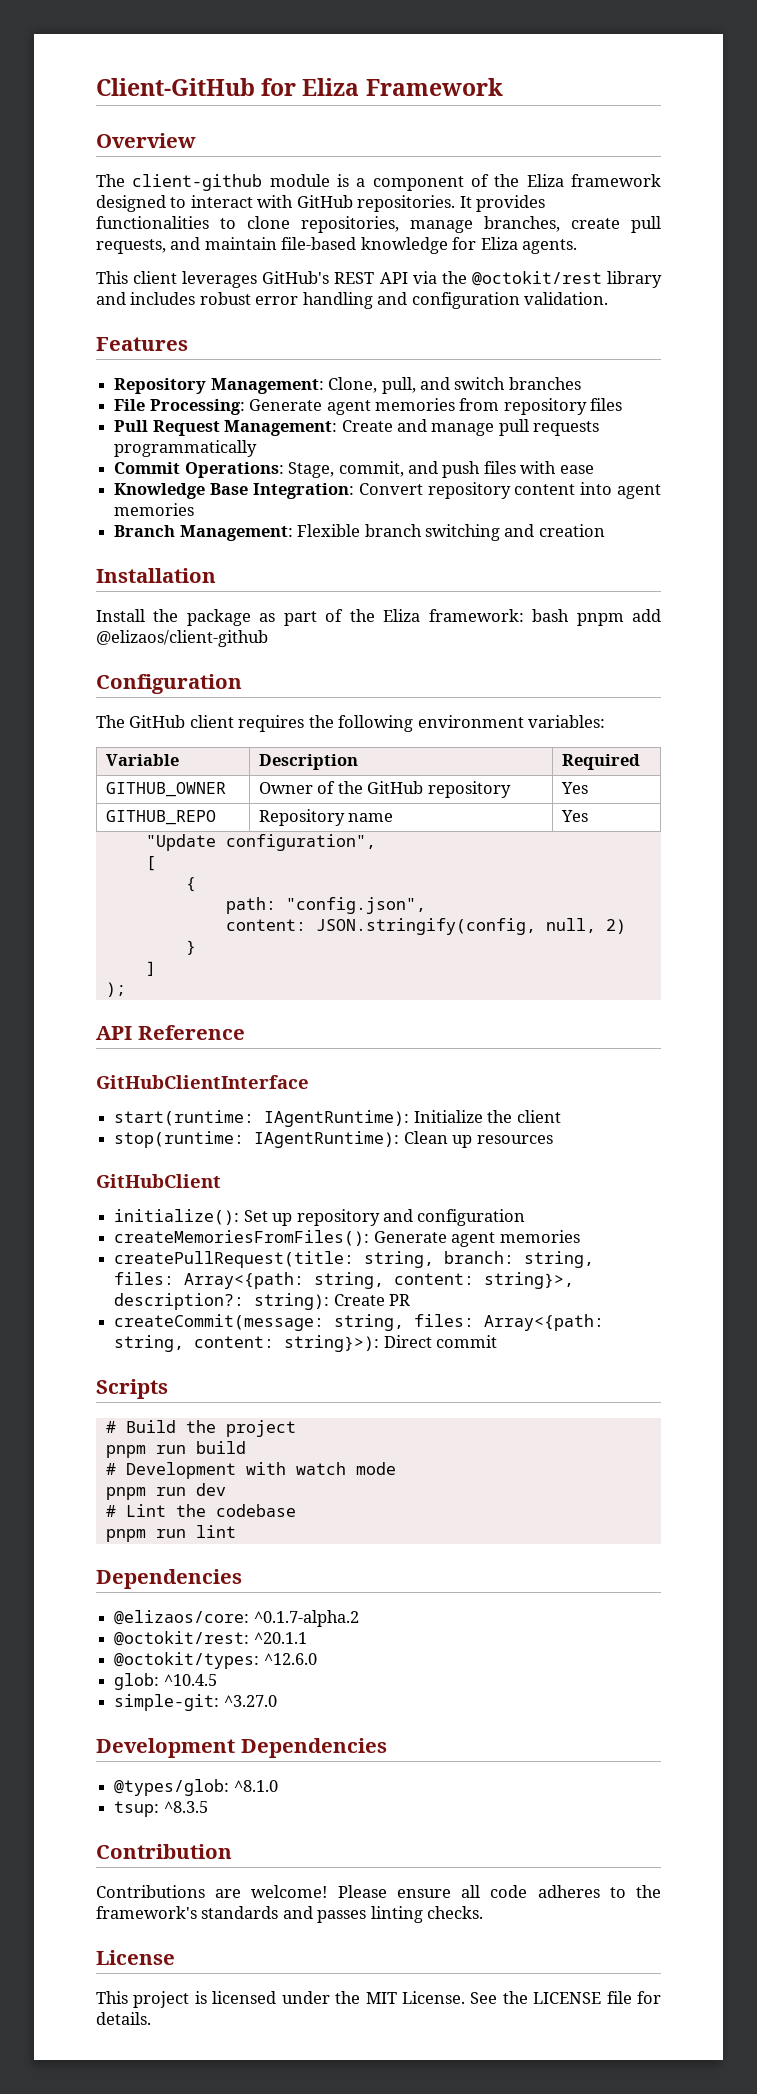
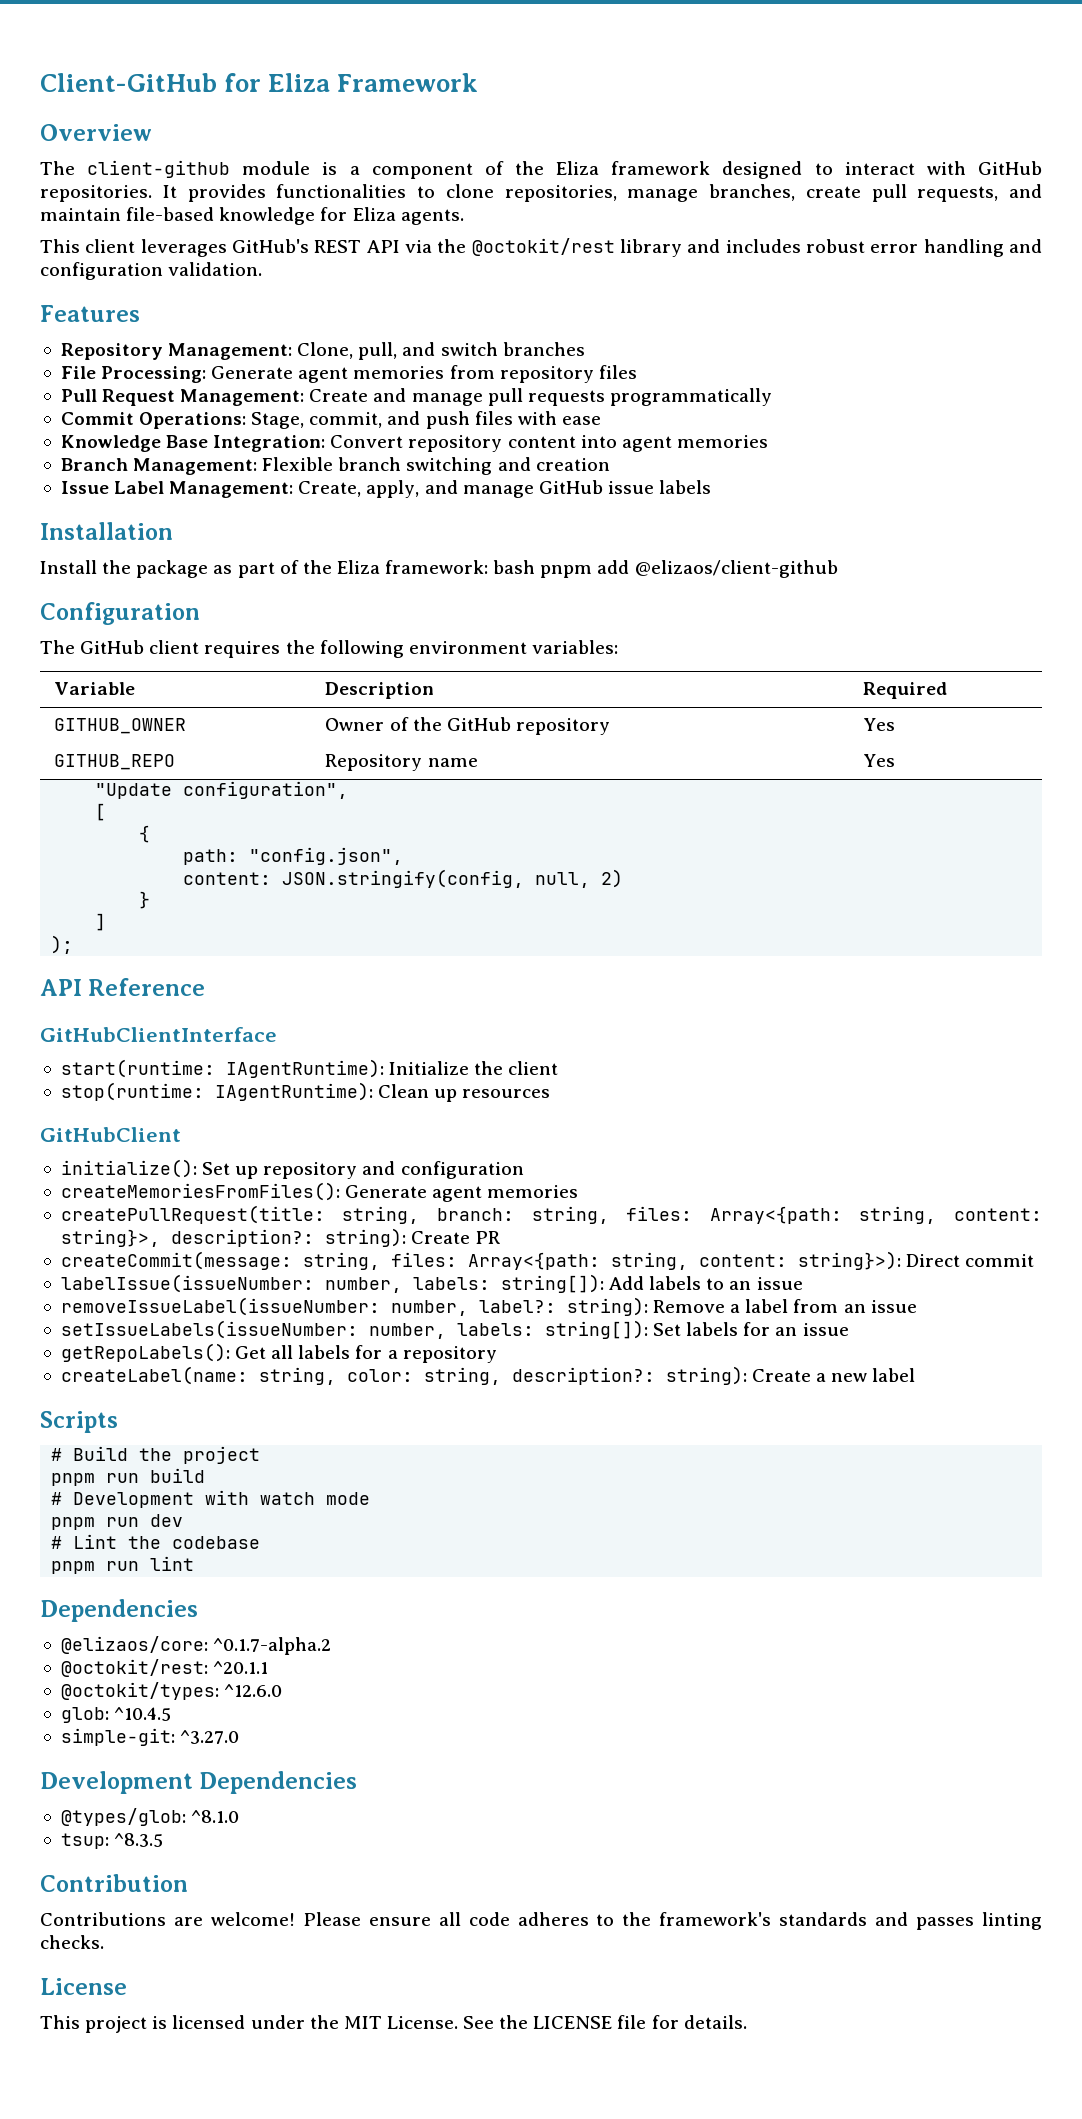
+ Issue Label Management: Create, apply, and manage GitHub issue labels
+ labelIssue(issueNumber: number, labels: string[]): Add labels to an issue
+ removeIssueLabel(issueNumber: number, label?: string): Remove a label from an issue
+ setIssueLabels(issueNumber: number, labels: string[]): Set labels for an issue
+ getRepoLabels(): Get all labels for a repository
+ createLabel(name: string, color: string, description?: string): Create a new label

